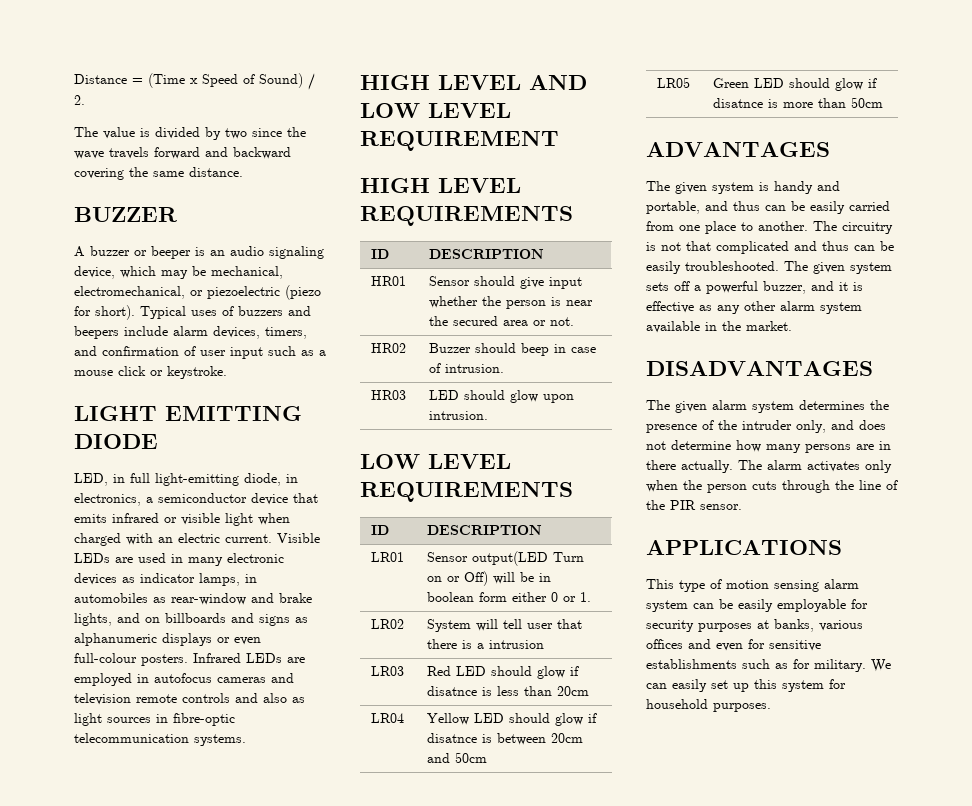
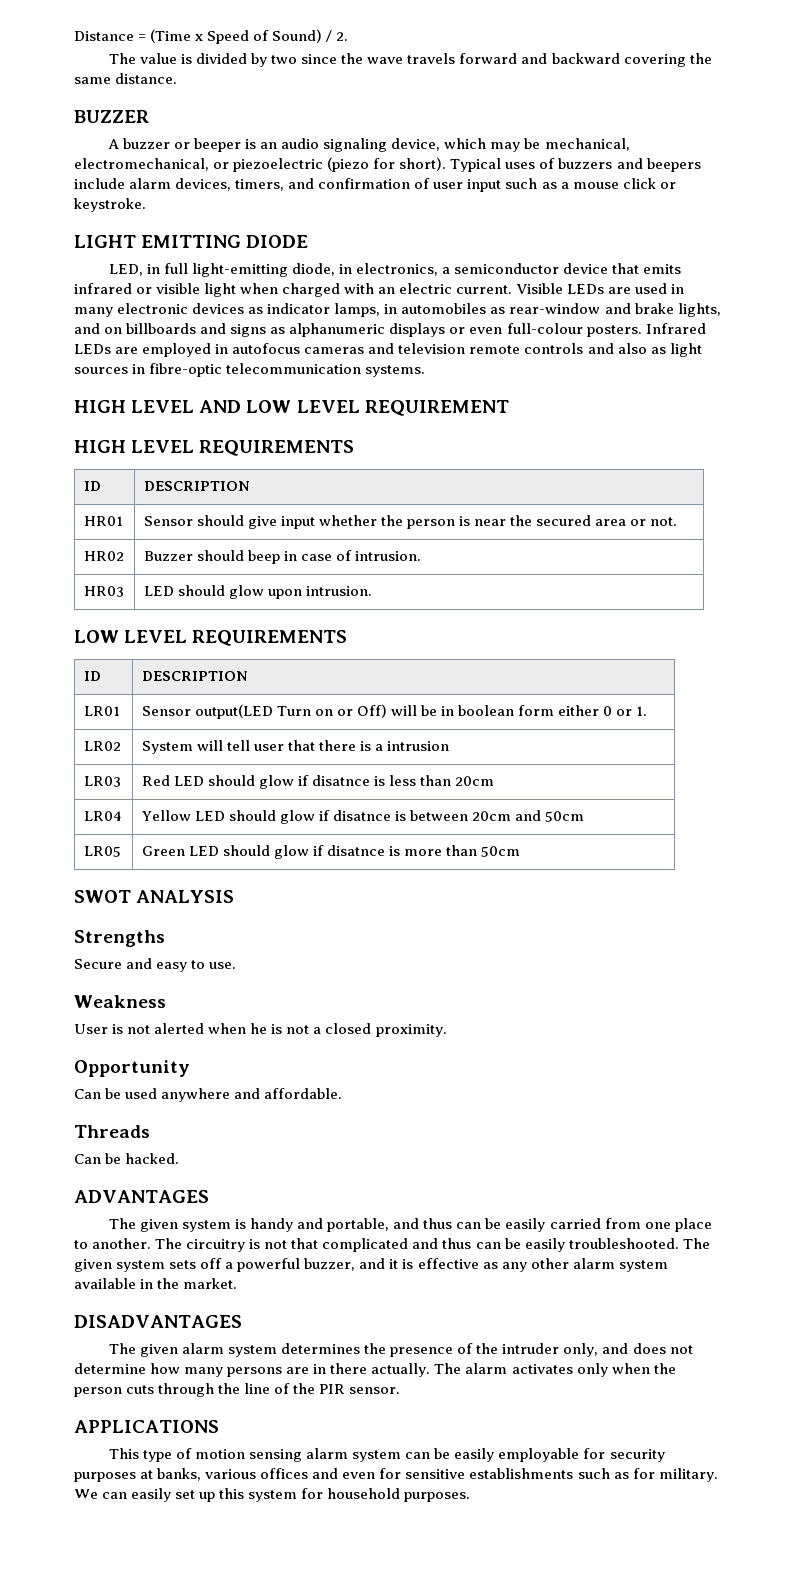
+ SWOT ANALYSIS
+ Strengths
+ Secure and easy to use.
+ Weakness
+ User is not alerted when he is not a closed proximity.
+ Opportunity
+ Can be used anywhere and affordable.
+ Threads
+ Can be hacked.

